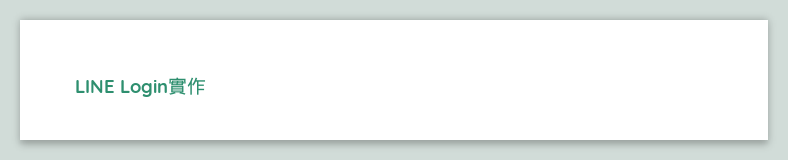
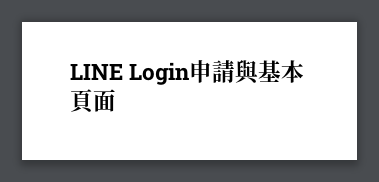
- LINE Login實作
+ LINE Login申請與基本頁面

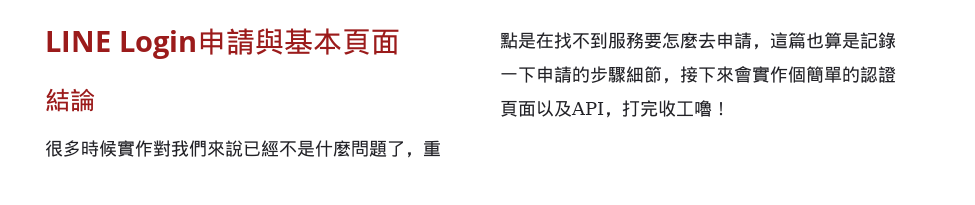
+ 結論
+ 很多時候實作對我們來說已經不是什麼問題了，重點是在找不到服務要怎麼去申請，這篇也算是記錄一下申請的步驟細節，接下來會實作個簡單的認證頁面以及API，打完收工嚕！

